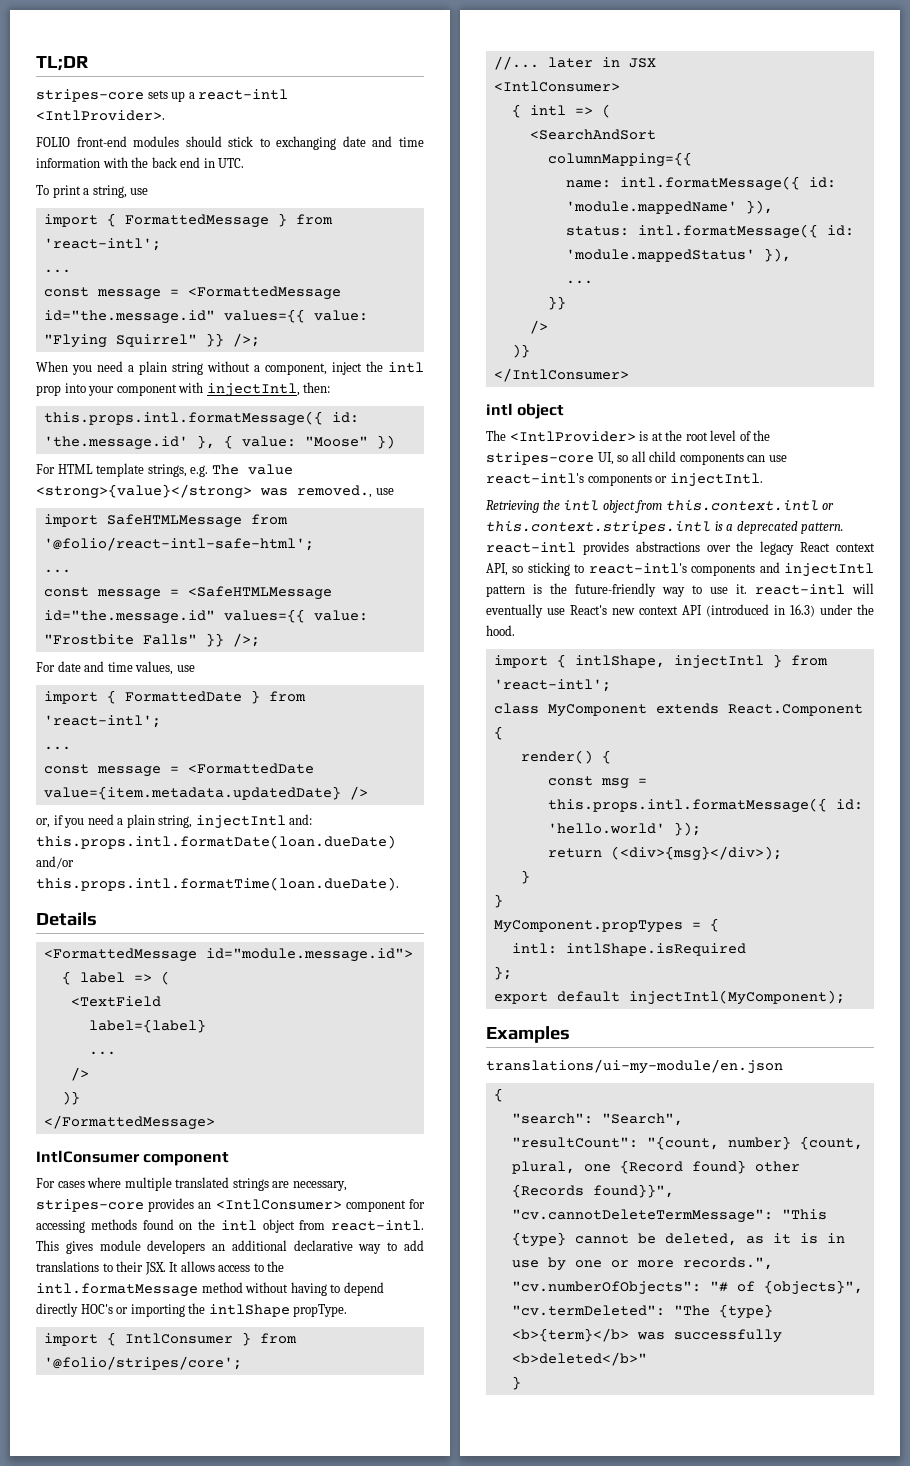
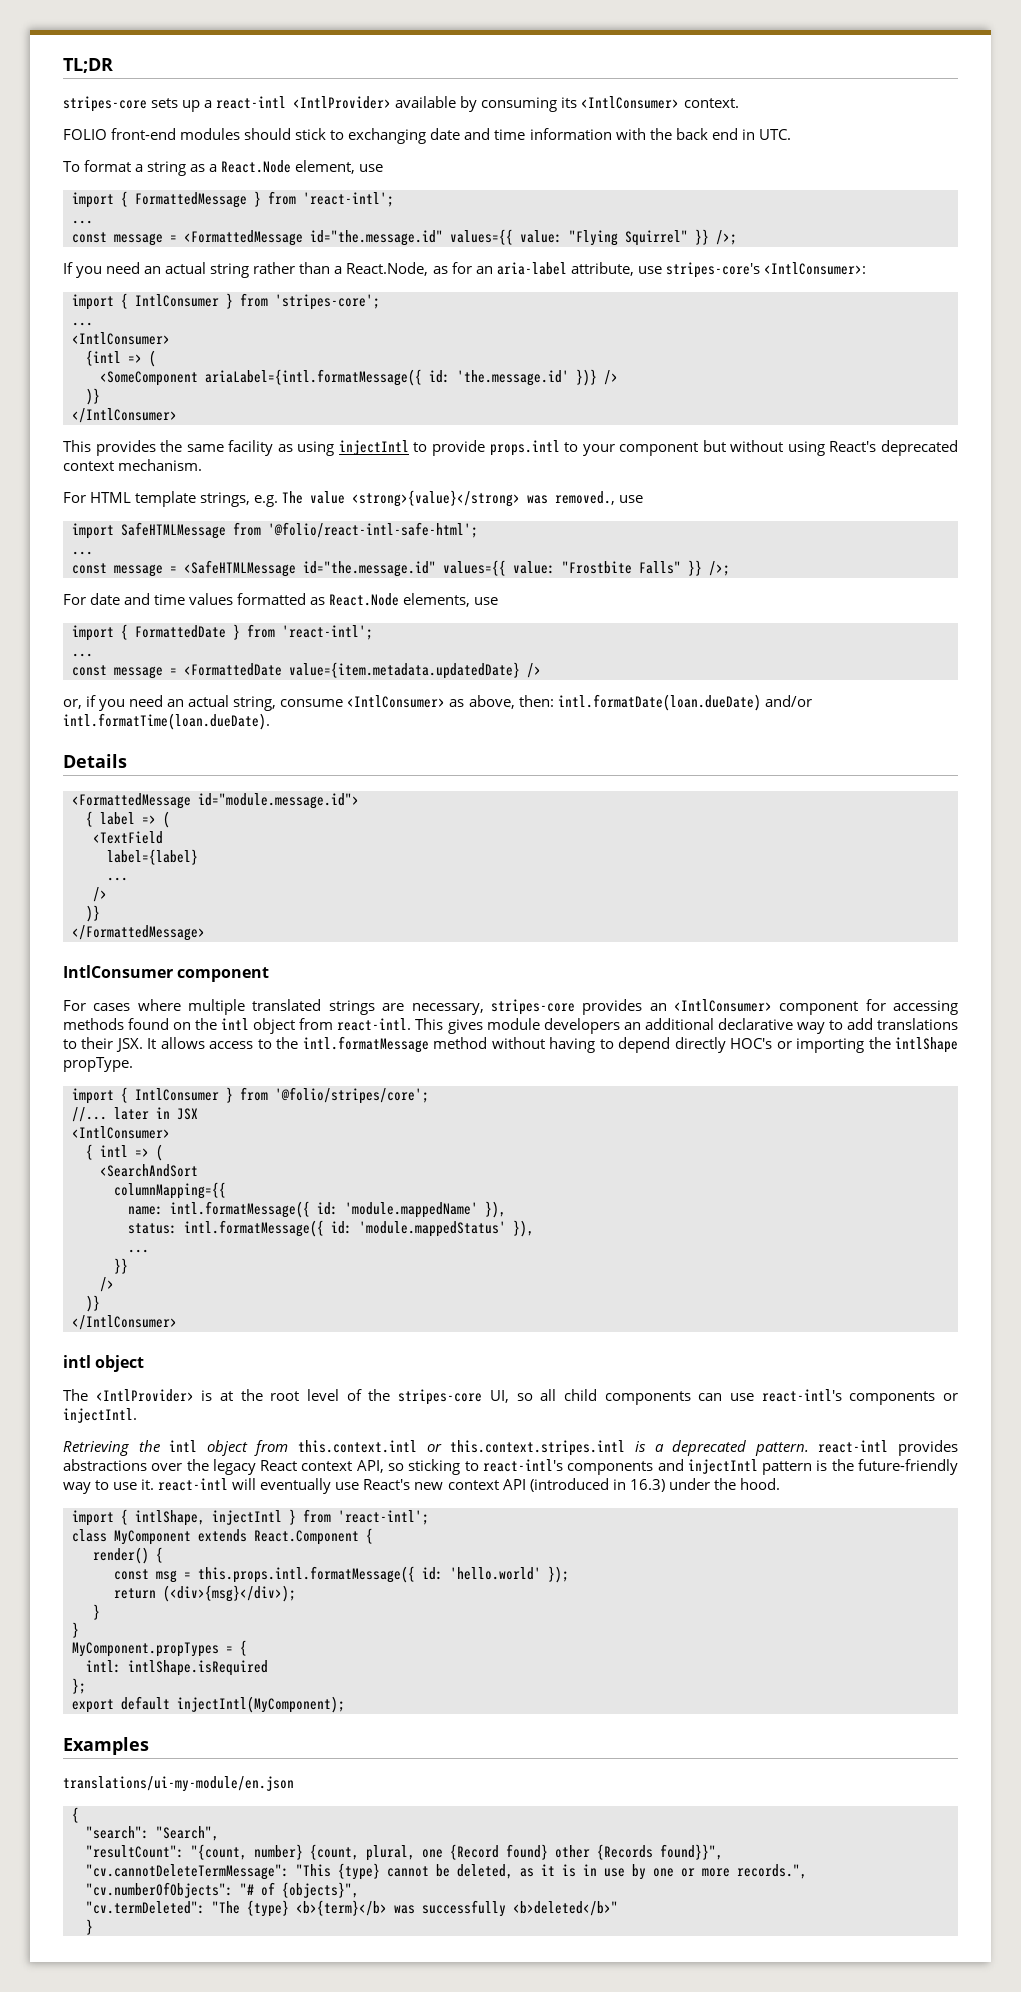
- stripes-core sets up a react-intl <IntlProvider>.
+ stripes-core sets up a react-intl <IntlProvider> available by consuming its <IntlConsumer> context.
- To print a string, use
+ To format a string as a React.Node element, use
- When you need a plain string without a component, inject the intl prop into your component with injectIntl, then:
- this.props.intl.formatMessage({ id: 'the.message.id' }, { value: "Moose" })
+ If you need an actual string rather than a React.Node, as for an aria-label attribute, use stripes-core's <IntlConsumer>:
+ import { IntlConsumer } from 'stripes-core';
+ ...
+ <IntlConsumer>
+ {intl => (
+ <SomeComponent ariaLabel={intl.formatMessage({ id: 'the.message.id' })} />
+ )}
+ </IntlConsumer>
+ This provides the same facility as using injectIntl to provide props.intl to your component but without using React's deprecated context mechanism.
- For date and time values, use
+ For date and time values formatted as React.Node elements, use
- or, if you need a plain string, injectIntl and: this.props.intl.formatDate(loan.dueDate) and/or this.props.intl.formatTime(loan.dueDate).
+ or, if you need an actual string, consume <IntlConsumer> as above, then: intl.formatDate(loan.dueDate) and/or intl.formatTime(loan.dueDate).

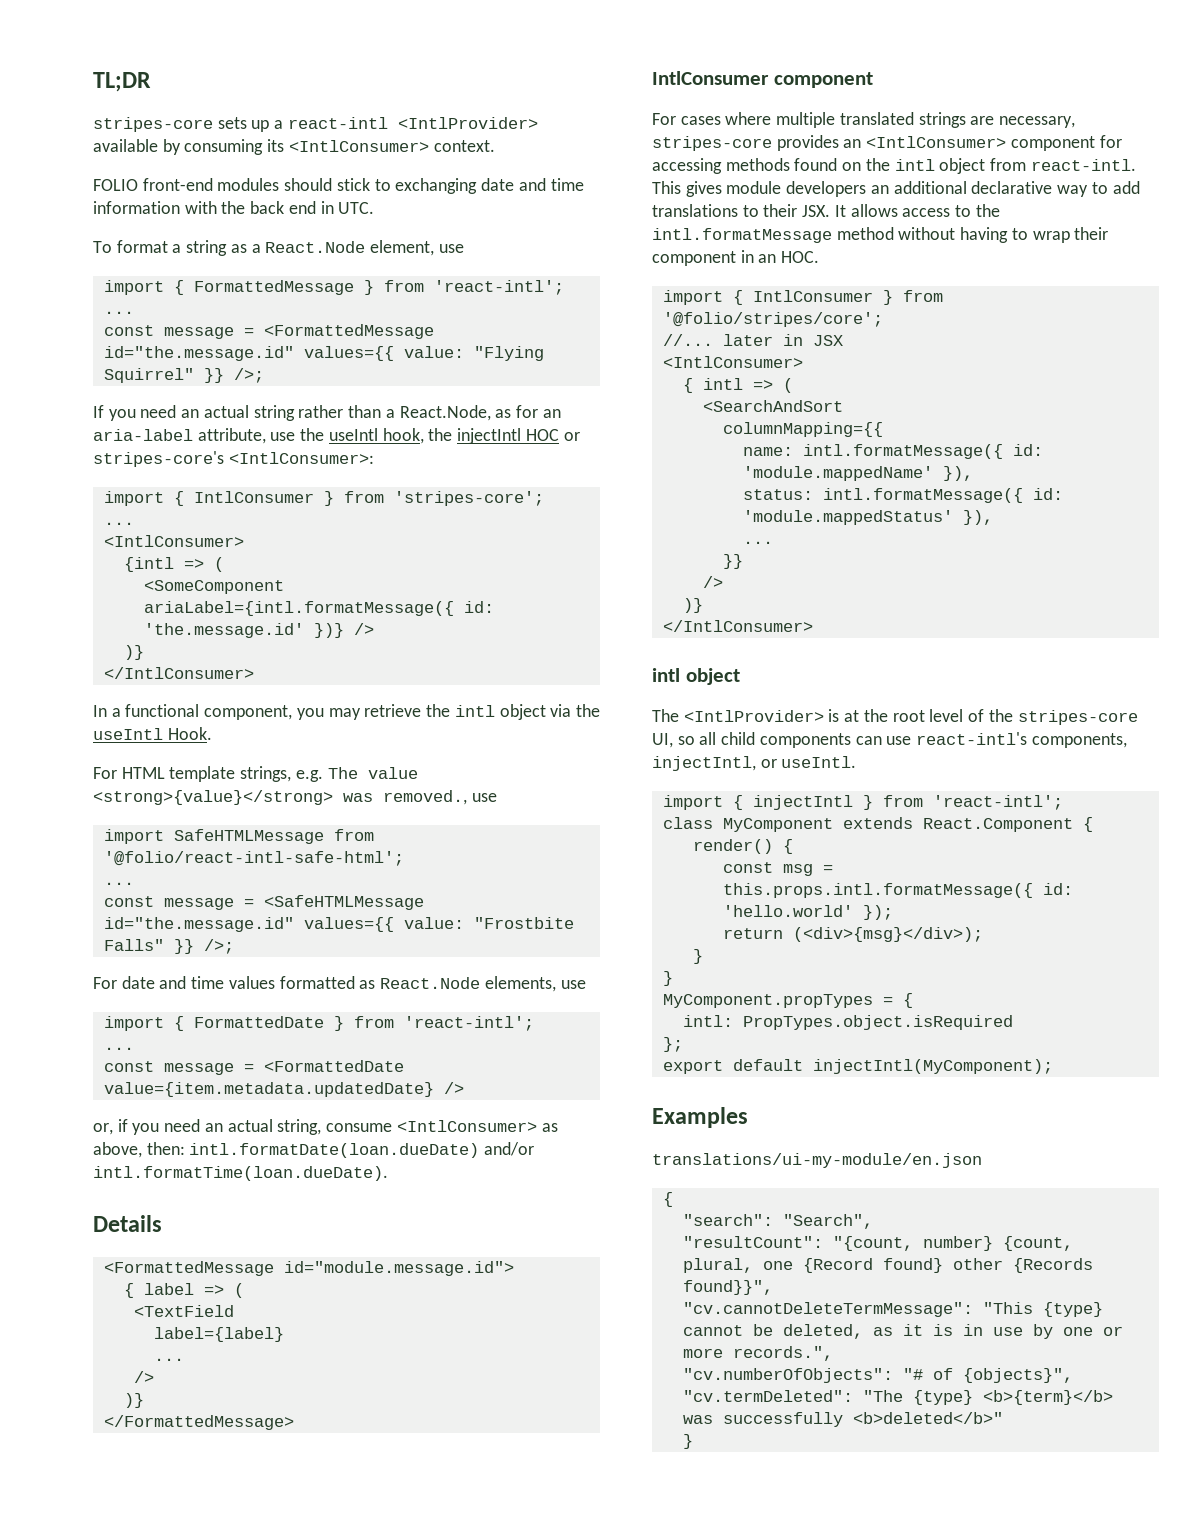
- If you need an actual string rather than a React.Node, as for an aria-label attribute, use stripes-core's <IntlConsumer>:
+ If you need an actual string rather than a React.Node, as for an aria-label attribute, use the useIntl hook, the injectIntl HOC or stripes-core's <IntlConsumer>:
- This provides the same facility as using injectIntl to provide props.intl to your component but without using React's deprecated context mechanism.
+ In a functional component, you may retrieve the intl object via the useIntl Hook.
- This gives module developers an additional declarative way to add translations to their JSX. It allows access to the intl.formatMessage method without having to depend directly HOC's or importing the intlShape propType.
+ This gives module developers an additional declarative way to add translations to their JSX. It allows access to the intl.formatMessage method without having to wrap their component in an HOC.
- The <IntlProvider> is at the root level of the stripes-core UI, so all child components can use react-intl's components or injectIntl.
- Retrieving the intl object from this.context.intl or this.context.stripes.intl is a deprecated pattern. react-intl provides abstractions over the legacy React context API, so sticking to react-intl's components and injectIntl pattern is the future-friendly way to use it. react-intl will eventually use React's new context API (introduced in 16.3) under the hood.
- import { intlShape, injectIntl } from 'react-intl';
+ The <IntlProvider> is at the root level of the stripes-core UI, so all child components can use react-intl's components, injectIntl, or useIntl.
+ import { injectIntl } from 'react-intl';
- intl: intlShape.isRequired
+ intl: PropTypes.object.isRequired

